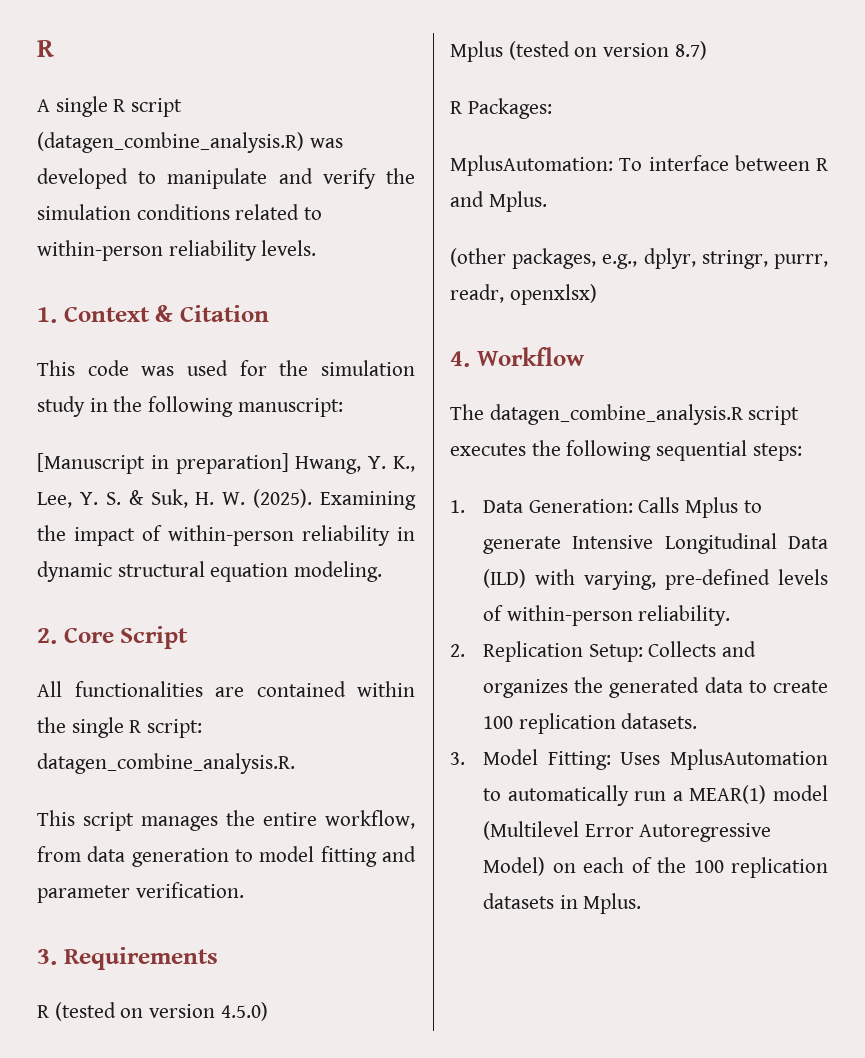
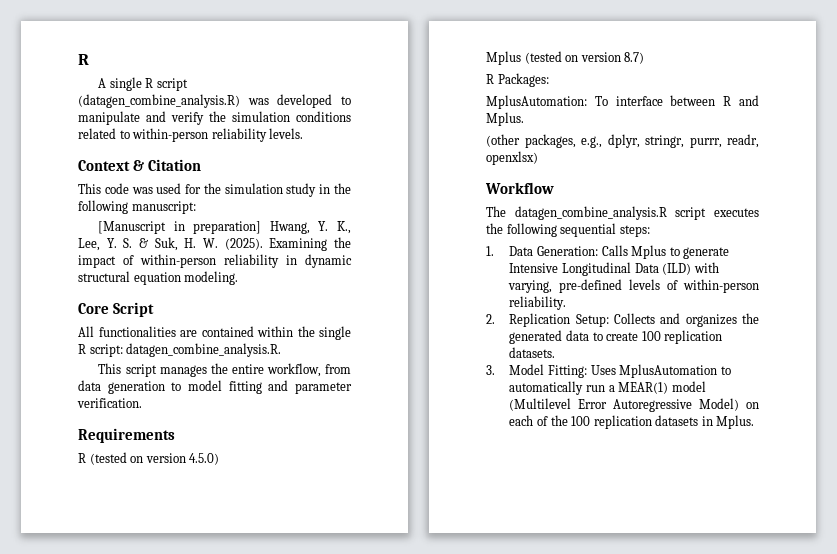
- 1. Context & Citation
+ Context & Citation
- 2. Core Script
+ Core Script
- 3. Requirements
+ Requirements
- 4. Workflow
+ Workflow

